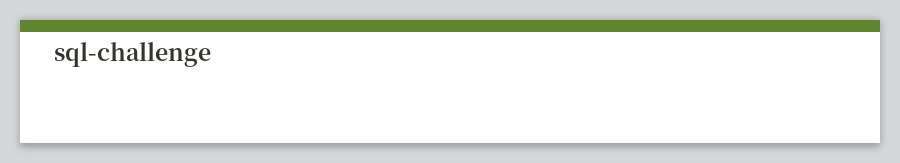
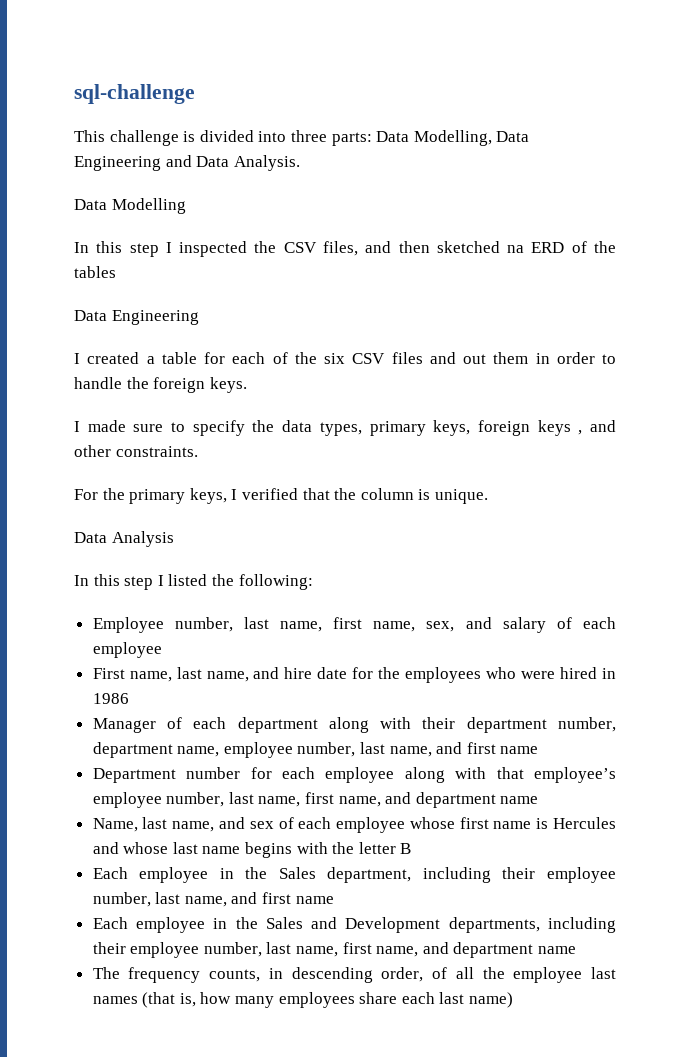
+ This challenge is divided into three parts: Data Modelling, Data Engineering and Data Analysis.
+ Data Modelling
+ In this step I inspected the CSV files, and then sketched na ERD of the tables
+ Data Engineering
+ I created a table for each of the six CSV files and out them in order to handle the foreign keys.
+ I made sure to specify the data types, primary keys, foreign keys , and other constraints.
+ For the primary keys, I verified that the column is unique.
+ Data Analysis
+ In this step I listed the following:
+ Employee number, last name, first name, sex, and salary of each employee
+ First name, last name, and hire date for the employees who were hired in 1986
+ Manager of each department along with their department number, department name, employee number, last name, and first name
+ Department number for each employee along with that employee’s employee number, last name, first name, and department name
+ Name, last name, and sex of each employee whose first name is Hercules and whose last name begins with the letter B
+ Each employee in the Sales department, including their employee number, last name, and first name
+ Each employee in the Sales and Development departments, including their employee number, last name, first name, and department name
+ The frequency counts, in descending order, of all the employee last names (that is, how many employees share each last name)

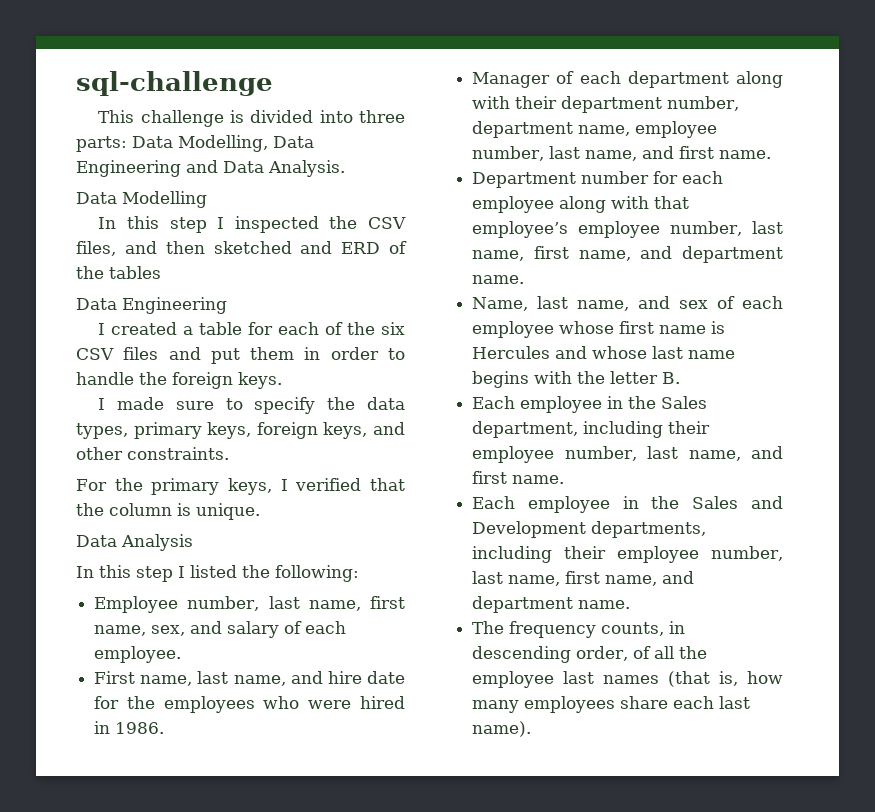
- In this step I inspected the CSV files, and then sketched na ERD of the tables
+ In this step I inspected the CSV files, and then sketched and ERD of the tables
- I created a table for each of the six CSV files and out them in order to handle the foreign keys.
+ I created a table for each of the six CSV files and put them in order to handle the foreign keys.
- I made sure to specify the data types, primary keys, foreign keys , and other constraints.
+ I made sure to specify the data types, primary keys, foreign keys, and other constraints.
- Employee number, last name, first name, sex, and salary of each employee
+ Employee number, last name, first name, sex, and salary of each employee.
- First name, last name, and hire date for the employees who were hired in 1986
+ First name, last name, and hire date for the employees who were hired in 1986.
- Manager of each department along with their department number, department name, employee number, last name, and first name
+ Manager of each department along with their department number, department name, employee number, last name, and first name.
- Department number for each employee along with that employee’s employee number, last name, first name, and department name
+ Department number for each employee along with that employee’s employee number, last name, first name, and department name.
- Name, last name, and sex of each employee whose first name is Hercules and whose last name begins with the letter B
+ Name, last name, and sex of each employee whose first name is Hercules and whose last name begins with the letter B.
- Each employee in the Sales department, including their employee number, last name, and first name
+ Each employee in the Sales department, including their employee number, last name, and first name.
- Each employee in the Sales and Development departments, including their employee number, last name, first name, and department name
+ Each employee in the Sales and Development departments, including their employee number, last name, first name, and department name.
- The frequency counts, in descending order, of all the employee last names (that is, how many employees share each last name)
+ The frequency counts, in descending order, of all the employee last names (that is, how many employees share each last name).

